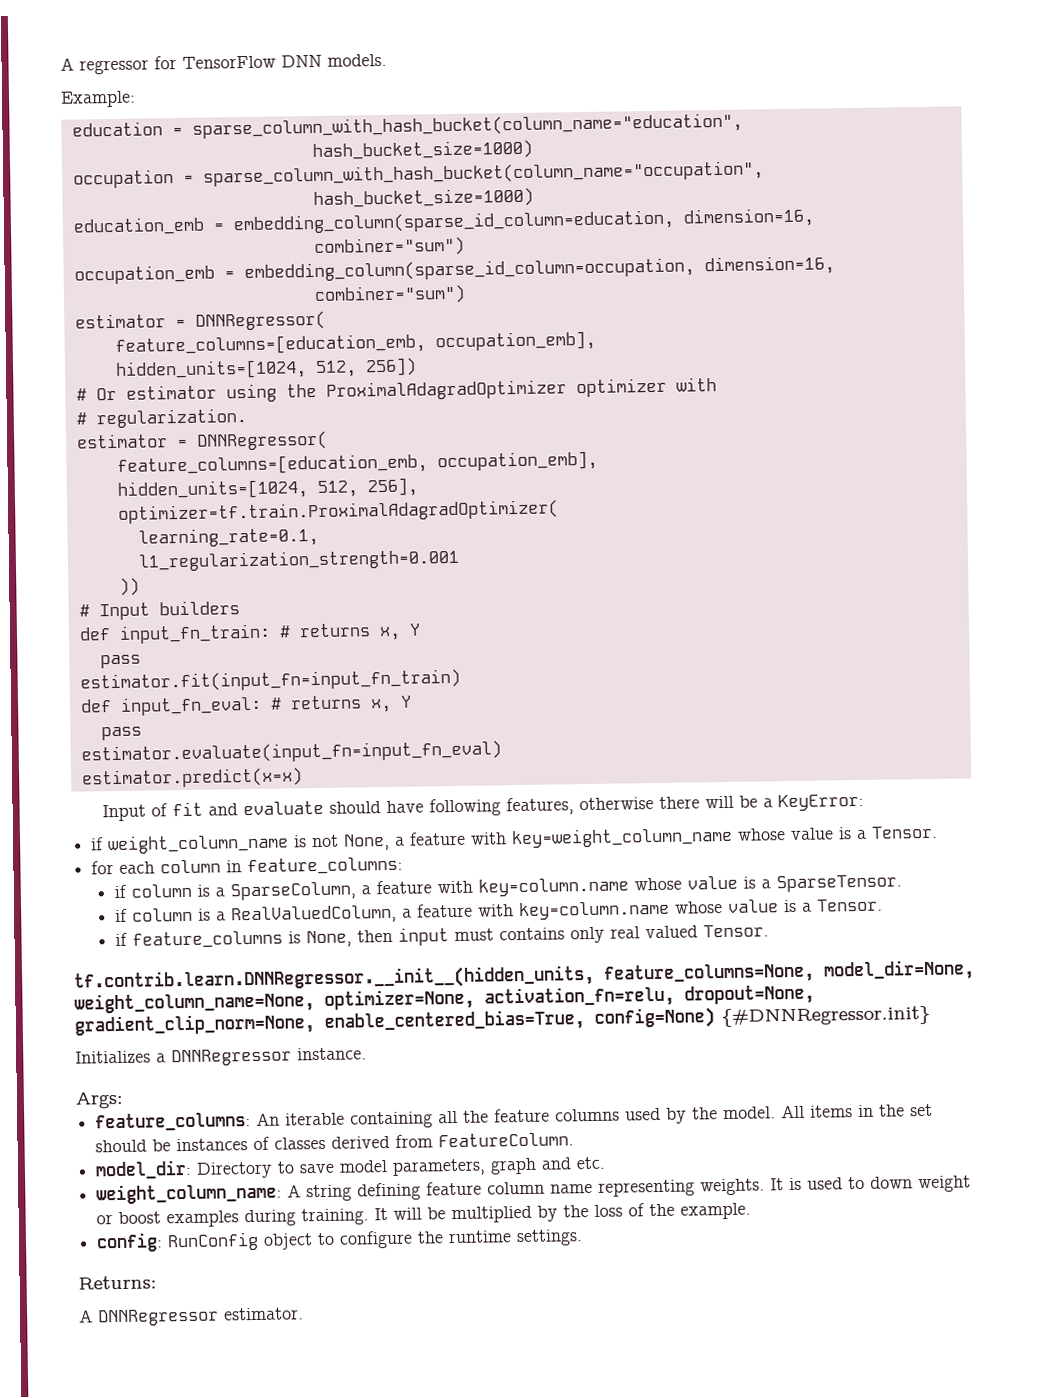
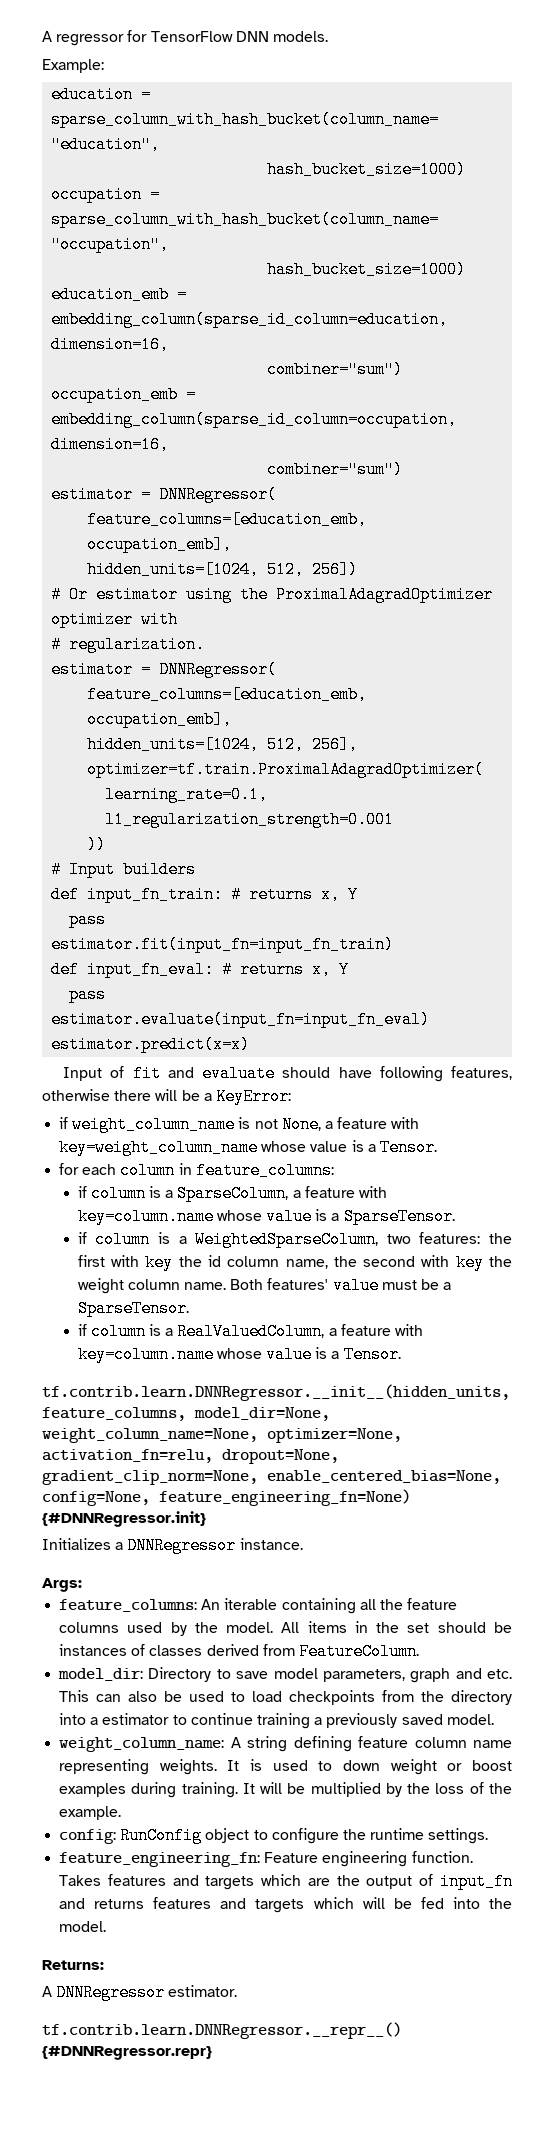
+ if column is a WeightedSparseColumn, two features: the first with key the id column name, the second with key the weight column name. Both features' value must be a SparseTensor.
- if feature_columns is None, then input must contains only real valued Tensor.
- tf.contrib.learn.DNNRegressor.__init__(hidden_units, feature_columns=None, model_dir=None, weight_column_name=None, optimizer=None, activation_fn=relu, dropout=None, gradient_clip_norm=None, enable_centered_bias=True, config=None) {#DNNRegressor.init}
+ tf.contrib.learn.DNNRegressor.__init__(hidden_units, feature_columns, model_dir=None, weight_column_name=None, optimizer=None, activation_fn=relu, dropout=None, gradient_clip_norm=None, enable_centered_bias=None, config=None, feature_engineering_fn=None) {#DNNRegressor.init}
- model_dir: Directory to save model parameters, graph and etc.
+ model_dir: Directory to save model parameters, graph and etc. This can also be used to load checkpoints from the directory into a estimator to continue training a previously saved model.
+ feature_engineering_fn: Feature engineering function. Takes features and targets which are the output of input_fn and returns features and targets which will be fed into the model.
+ tf.contrib.learn.DNNRegressor.__repr__() {#DNNRegressor.repr}

